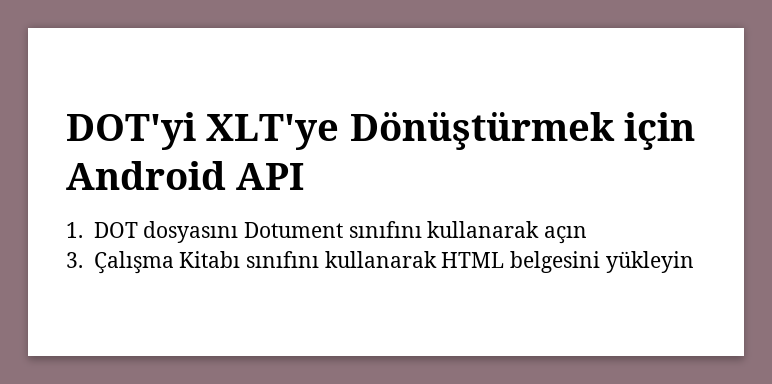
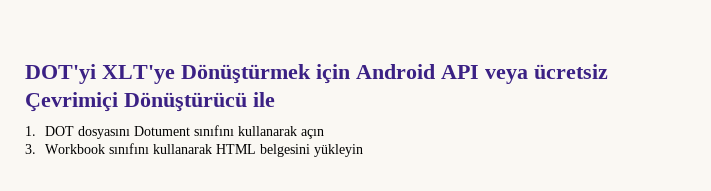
- DOT'yi XLT'ye Dönüştürmek için Android API
+ DOT'yi XLT'ye Dönüştürmek için Android API veya ücretsiz Çevrimiçi Dönüştürücü ile
- 3. Çalışma Kitabı sınıfını kullanarak HTML belgesini yükleyin
+ 3. Workbook sınıfını kullanarak HTML belgesini yükleyin

